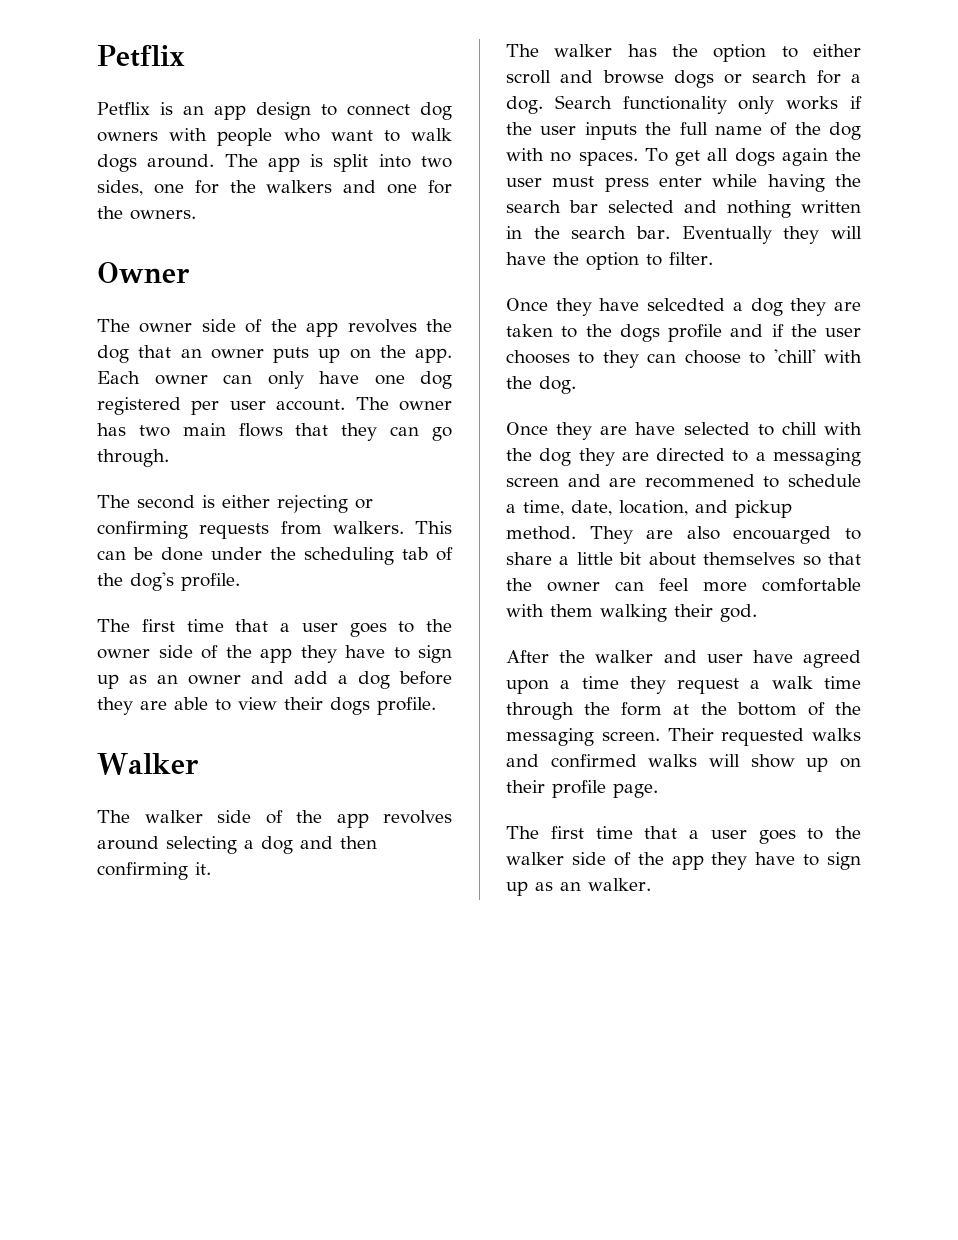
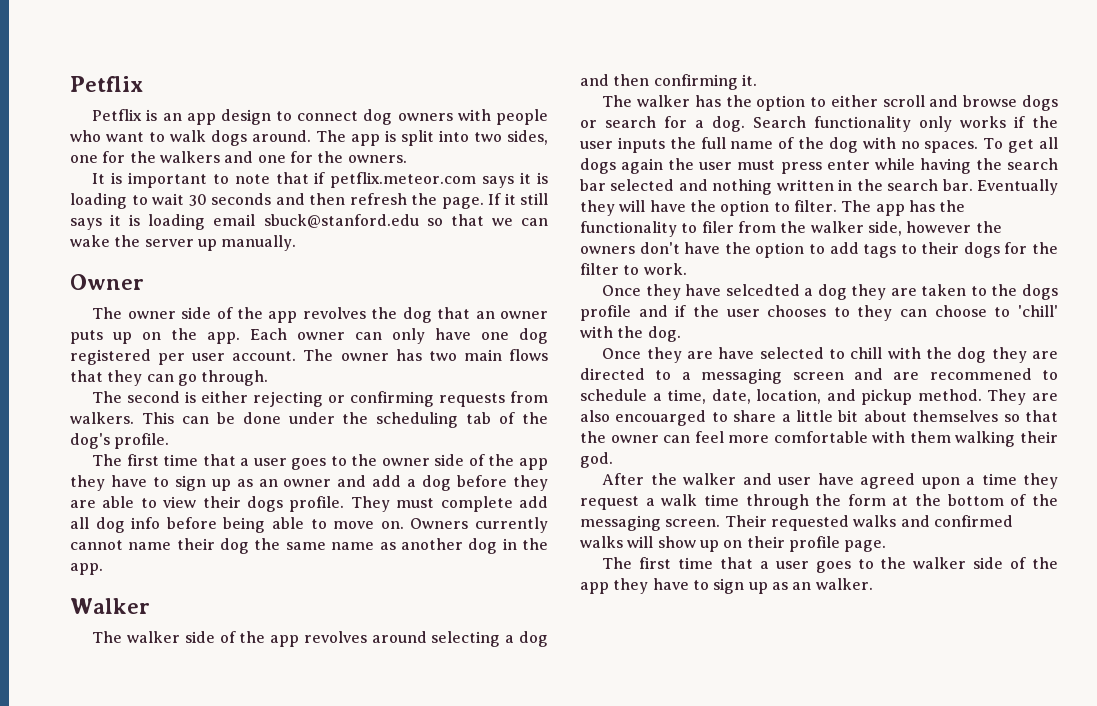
+ It is important to note that if petflix.meteor.com says it is loading to wait 30 seconds and then refresh the page. If it still says it is loading email sbuck@stanford.edu so that we can wake the server up manually.
+ They must complete add all dog info before being able to move on. Owners currently cannot name their dog the same name as another dog in the app.
+ The app has the functionality to filer from the walker side, however the owners don't have the option to add tags to their dogs for the filter to work.

